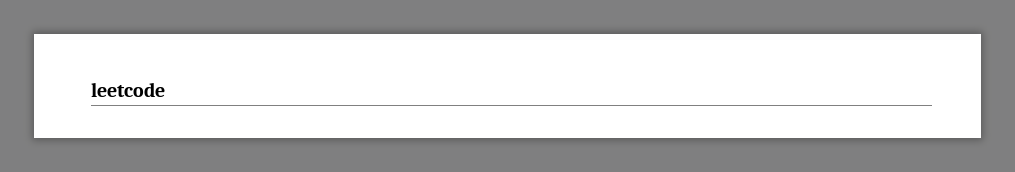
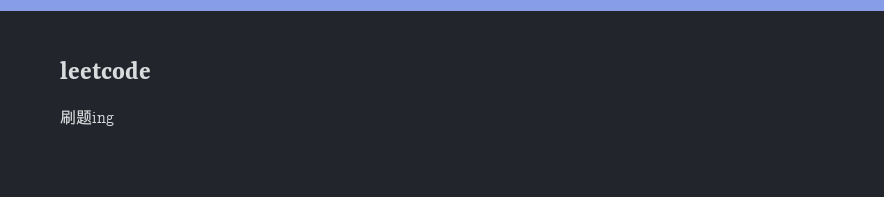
+ 刷题ing

